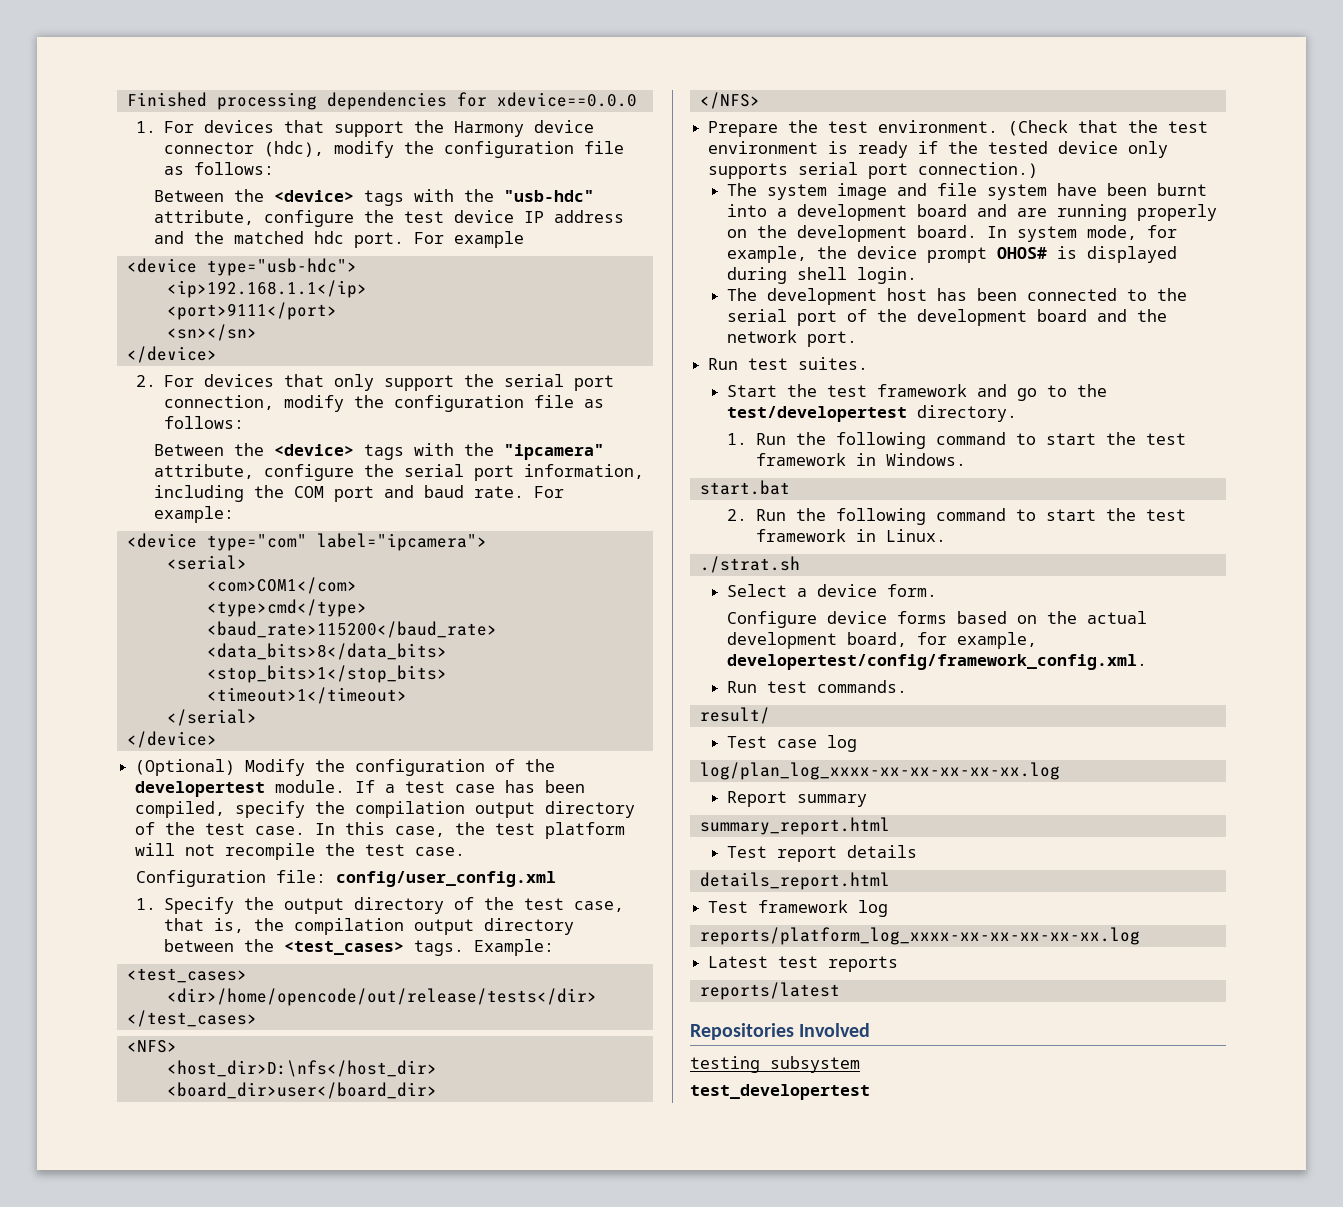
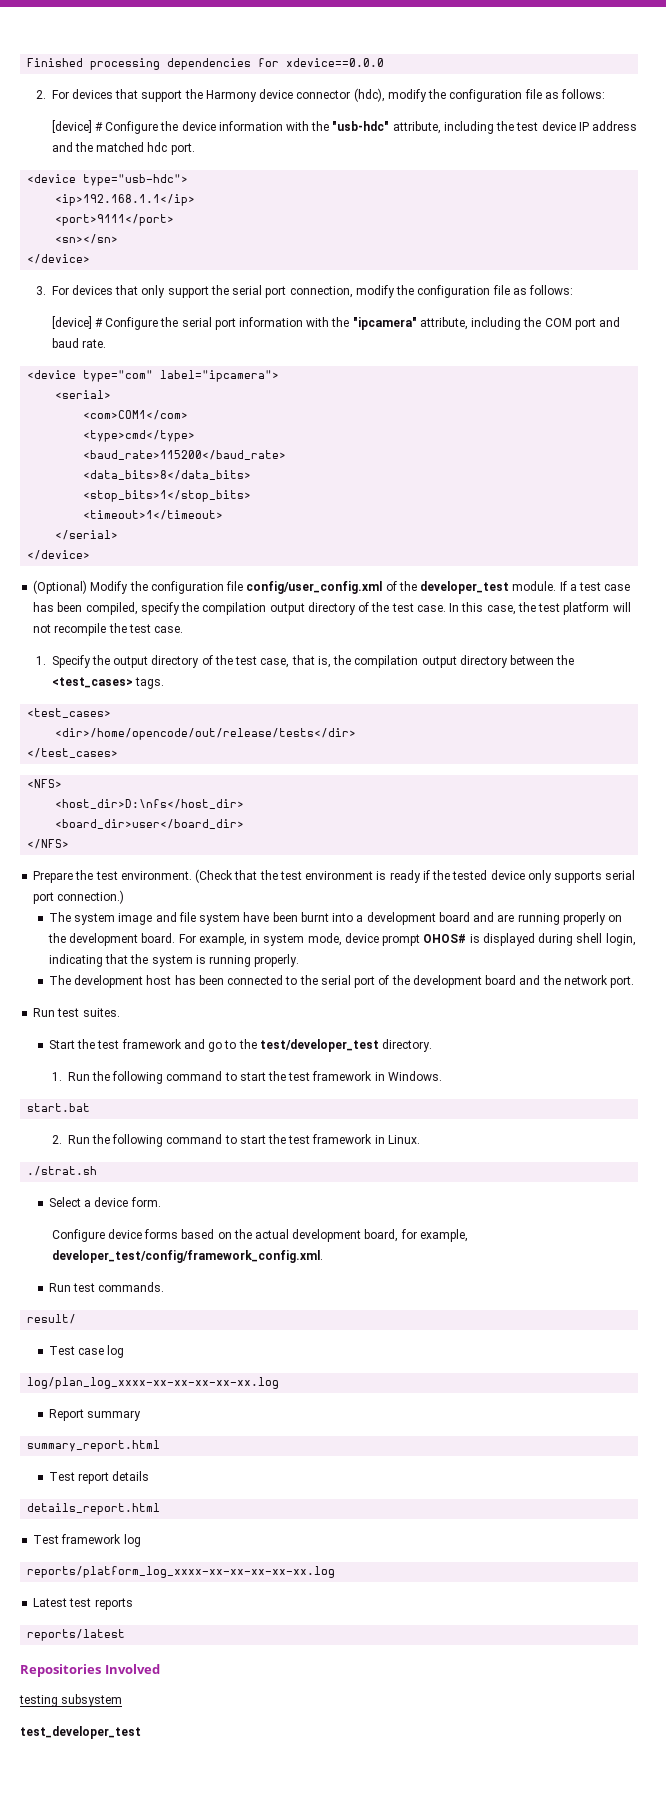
- 1. For devices that support the Harmony device connector (hdc), modify the configuration file as follows:
+ 2. For devices that support the Harmony device connector (hdc), modify the configuration file as follows:
- Between the <device> tags with the "usb-hdc" attribute, configure the test device IP address and the matched hdc port. For example
+ [device] # Configure the device information with the "usb-hdc" attribute, including the test device IP address and the matched hdc port.
- 2. For devices that only support the serial port connection, modify the configuration file as follows:
+ 3. For devices that only support the serial port connection, modify the configuration file as follows:
- Between the <device> tags with the "ipcamera" attribute, configure the serial port information, including the COM port and baud rate. For example:
+ [device] # Configure the serial port information with the "ipcamera" attribute, including the COM port and baud rate.
- (Optional) Modify the configuration of the developertest module.
+ (Optional) Modify the configuration file config/user_config.xml of the developer_test module.
- Configuration file: config/user_config.xml
- Example:
- In system mode, for example, the device prompt OHOS# is displayed during shell login.
+ For example, in system mode, device prompt OHOS# is displayed during shell login, indicating that the system is running properly.
- Start the test framework and go to the test/developertest directory.
+ Start the test framework and go to the test/developer_test directory.
- Configure device forms based on the actual development board, for example, developertest/config/framework_config.xml.
+ Configure device forms based on the actual development board, for example, developer_test/config/framework_config.xml.
- test_developertest
+ test_developer_test

